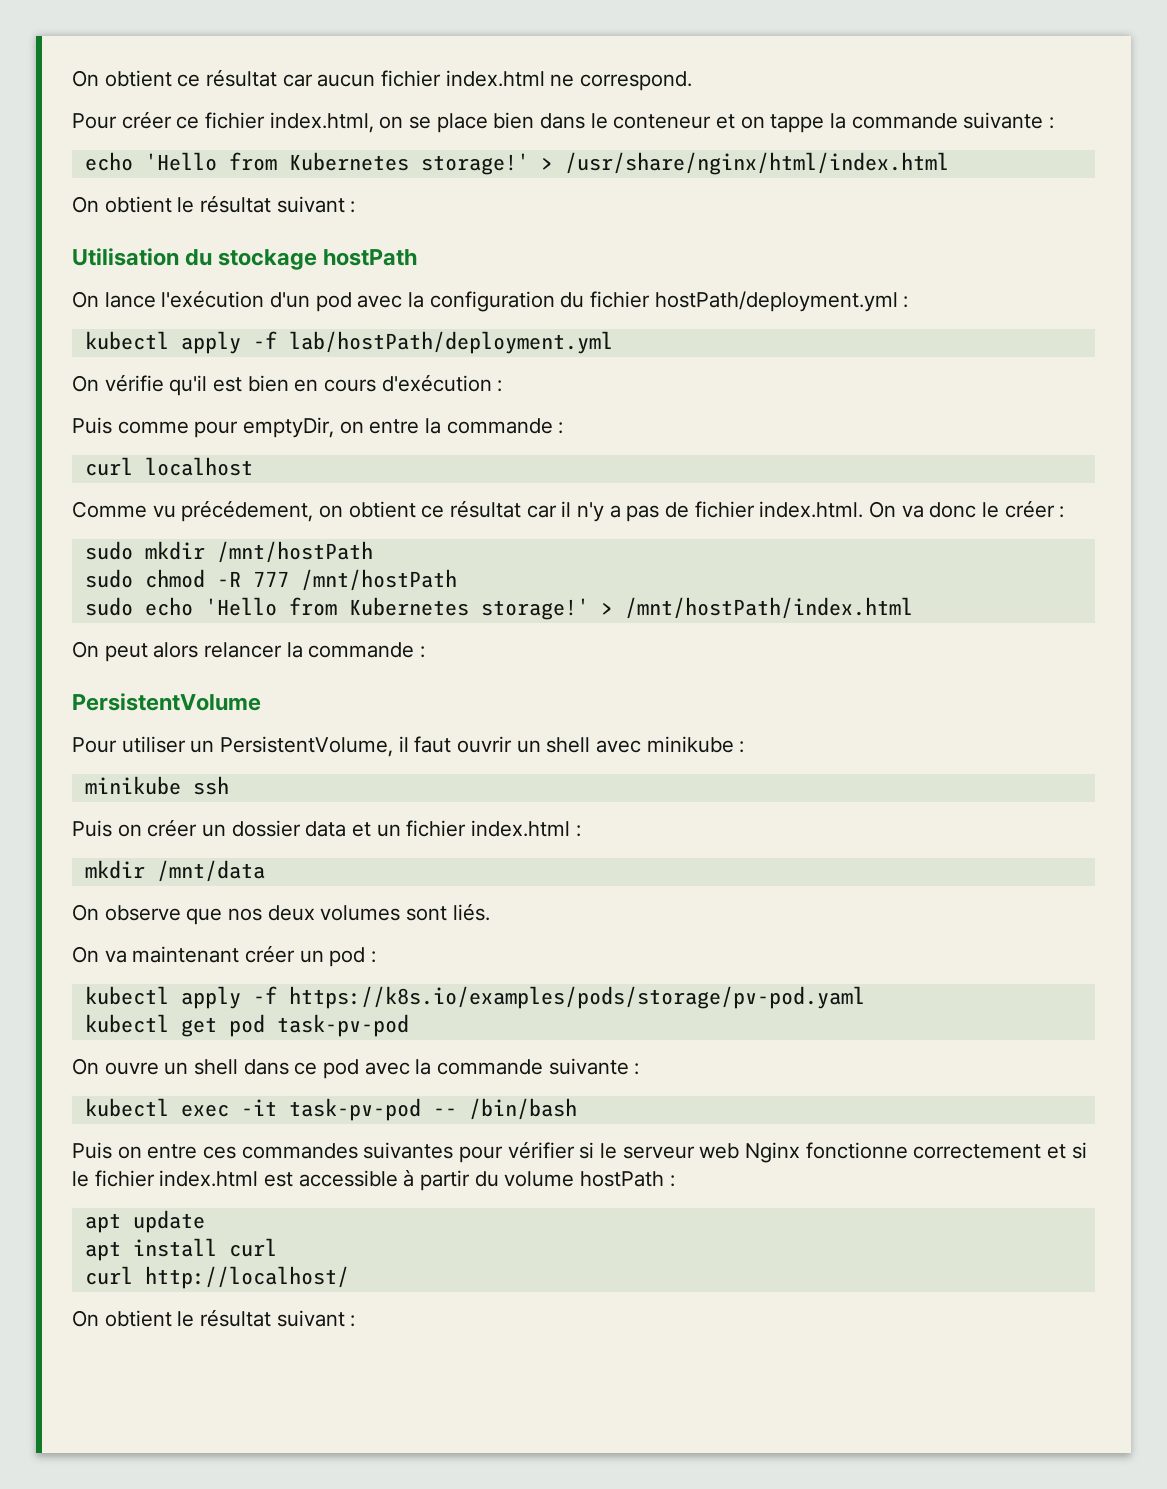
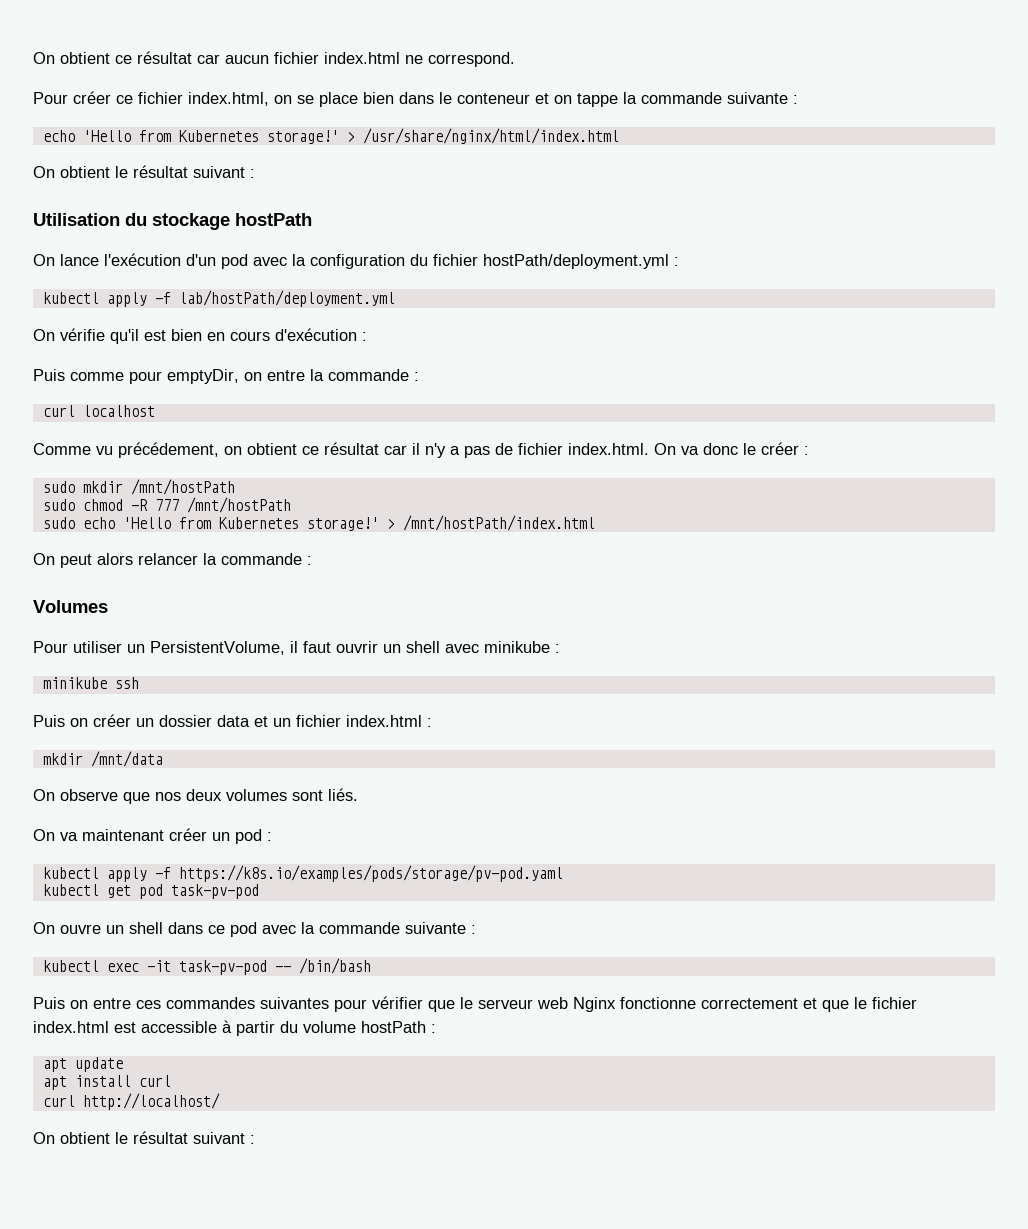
- PersistentVolume
+ Volumes
- Puis on entre ces commandes suivantes pour vérifier si le serveur web Nginx fonctionne correctement et si le fichier index.html est accessible à partir du volume hostPath :
+ Puis on entre ces commandes suivantes pour vérifier que le serveur web Nginx fonctionne correctement et que le fichier index.html est accessible à partir du volume hostPath :

